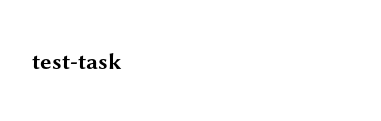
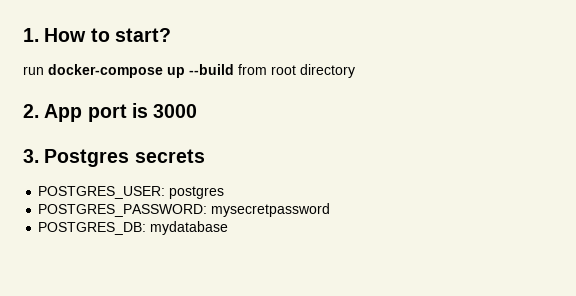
- test-task
+ 1. How to start?
+ run docker-compose up --build from root directory
+ 2. App port is 3000
+ 3. Postgres secrets
+ POSTGRES_USER: postgres
+ POSTGRES_PASSWORD: mysecretpassword
+ POSTGRES_DB: mydatabase

